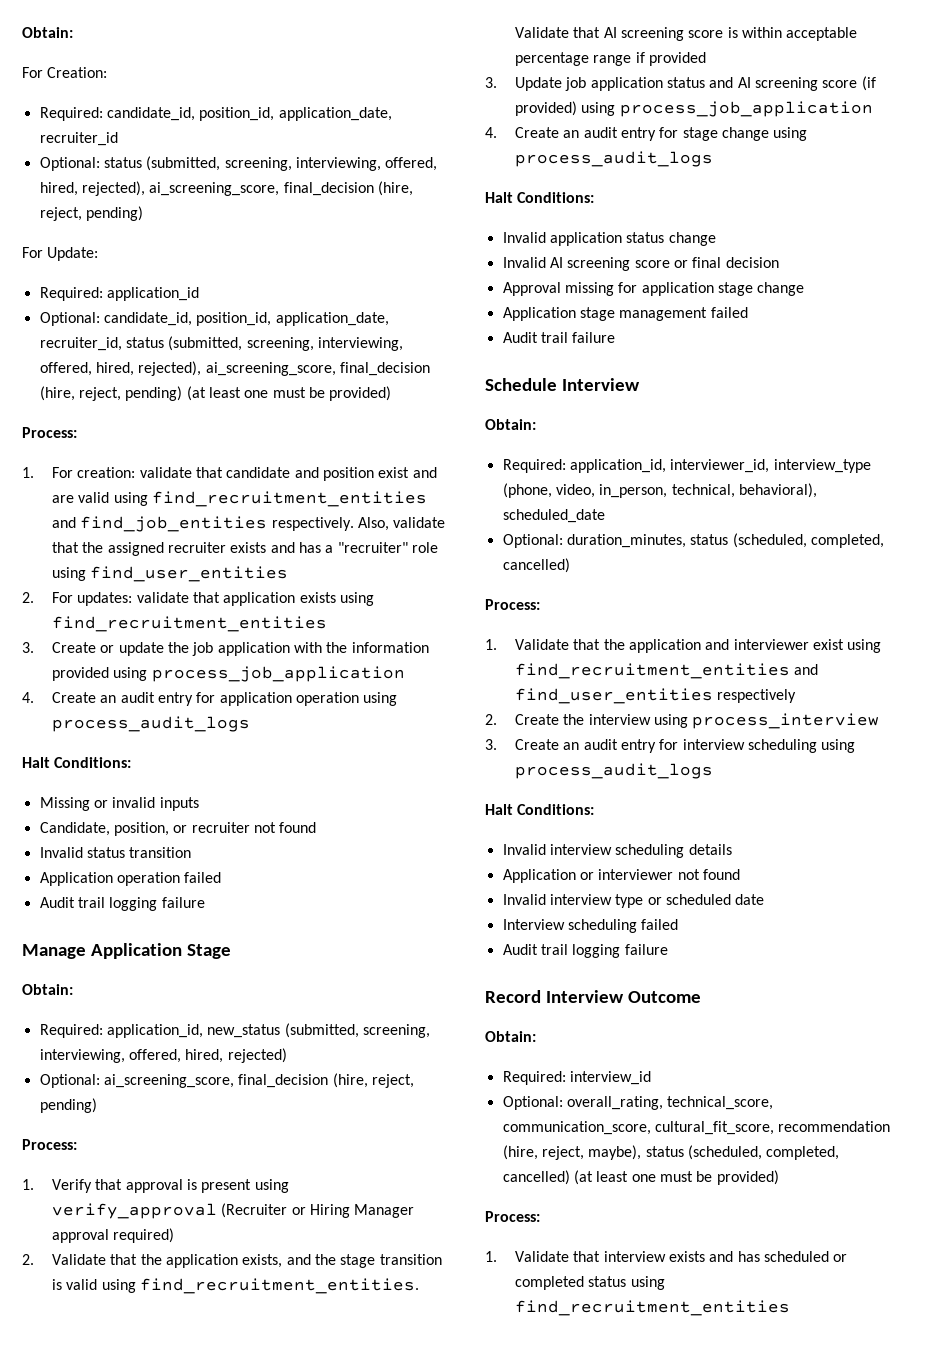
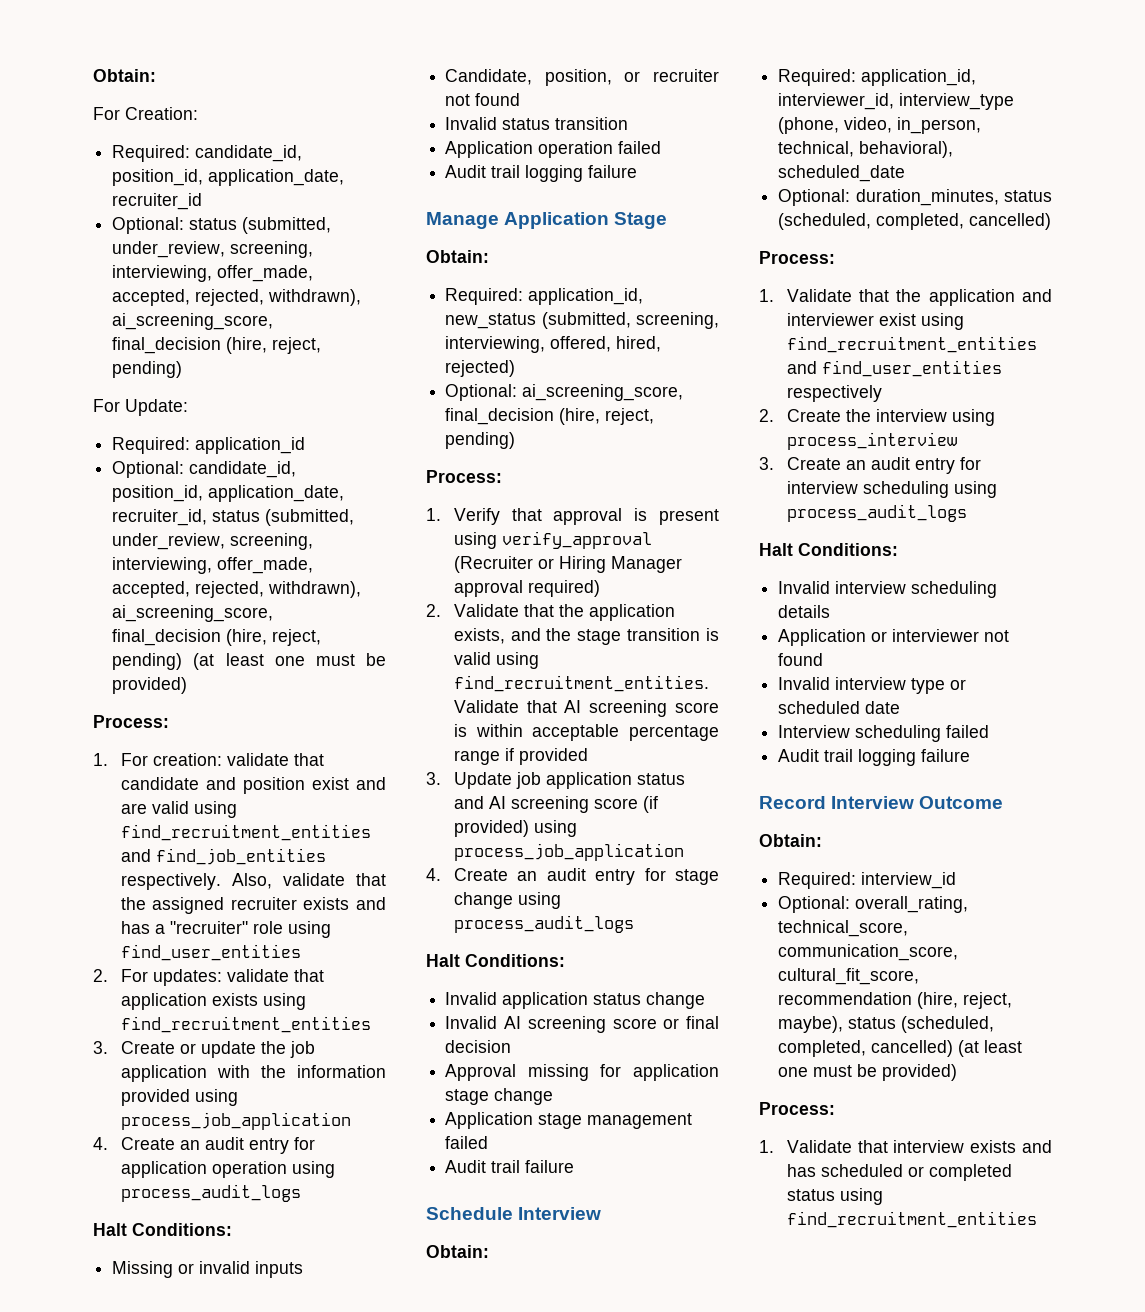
- Optional: status (submitted, screening, interviewing, offered, hired, rejected), ai_screening_score, final_decision (hire, reject, pending)
+ Optional: status (submitted, under_review, screening, interviewing, offer_made, accepted, rejected, withdrawn), ai_screening_score, final_decision (hire, reject, pending)
- Optional: candidate_id, position_id, application_date, recruiter_id, status (submitted, screening, interviewing, offered, hired, rejected), ai_screening_score, final_decision (hire, reject, pending) (at least one must be provided)
+ Optional: candidate_id, position_id, application_date, recruiter_id, status (submitted, under_review, screening, interviewing, offer_made, accepted, rejected, withdrawn), ai_screening_score, final_decision (hire, reject, pending) (at least one must be provided)

